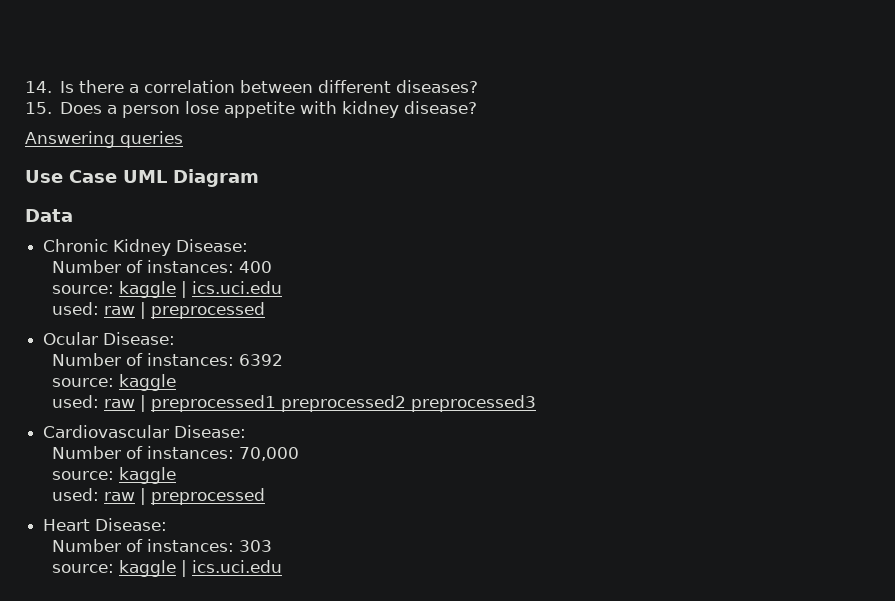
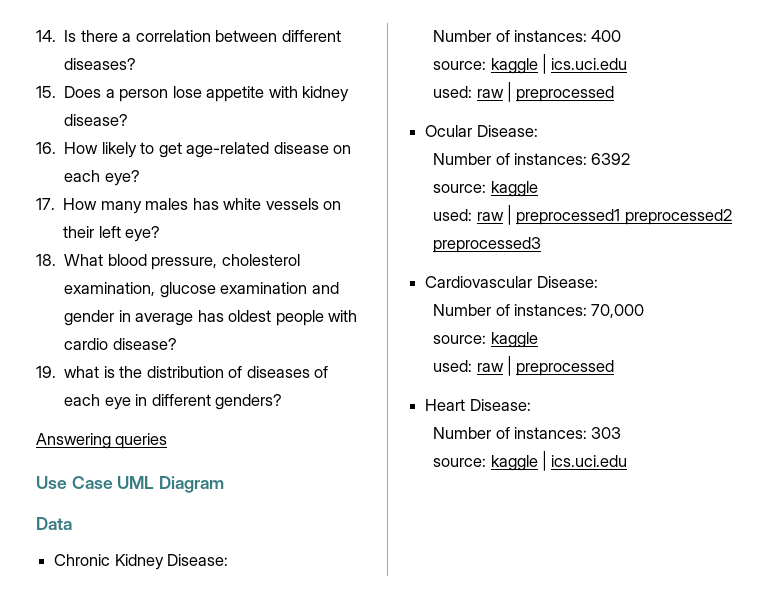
+ 16. How likely to get age-related disease on each eye?
+ 17. How many males has white vessels on their left eye?
+ 18. What blood pressure, cholesterol examination, glucose examination and gender in average has oldest people with cardio disease?
+ 19. what is the distribution of diseases of each eye in different genders?

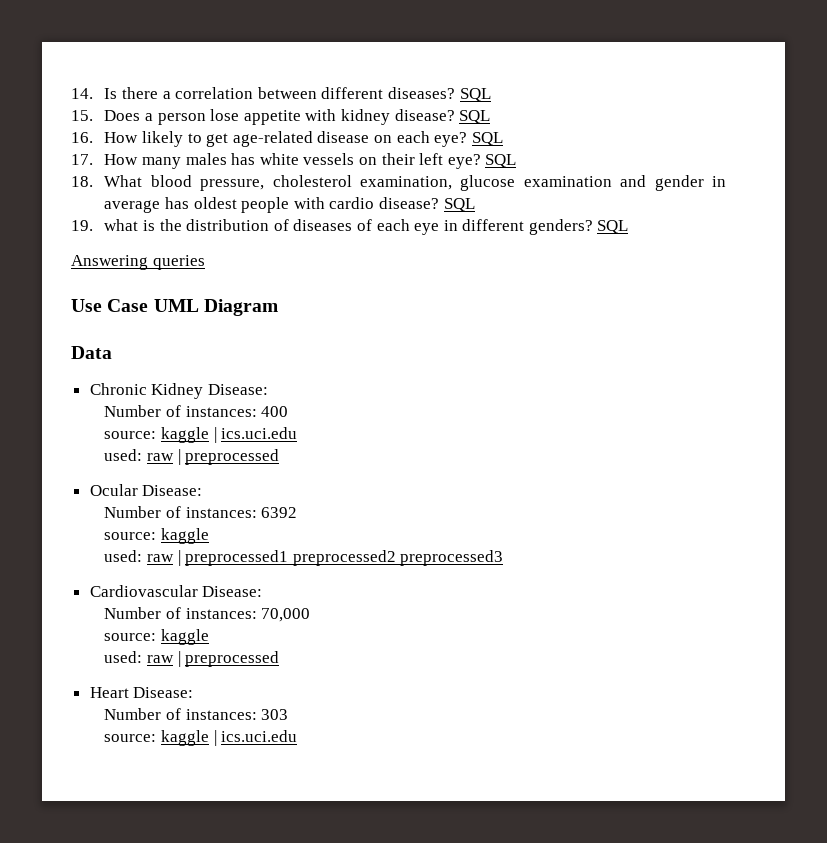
- 14. Is there a correlation between different diseases?
+ 14. Is there a correlation between different diseases? SQL
- 15. Does a person lose appetite with kidney disease?
+ 15. Does a person lose appetite with kidney disease? SQL
- 16. How likely to get age-related disease on each eye?
+ 16. How likely to get age-related disease on each eye? SQL
- 17. How many males has white vessels on their left eye?
+ 17. How many males has white vessels on their left eye? SQL
- 18. What blood pressure, cholesterol examination, glucose examination and gender in average has oldest people with cardio disease?
+ 18. What blood pressure, cholesterol examination, glucose examination and gender in average has oldest people with cardio disease? SQL
- 19. what is the distribution of diseases of each eye in different genders?
+ 19. what is the distribution of diseases of each eye in different genders? SQL

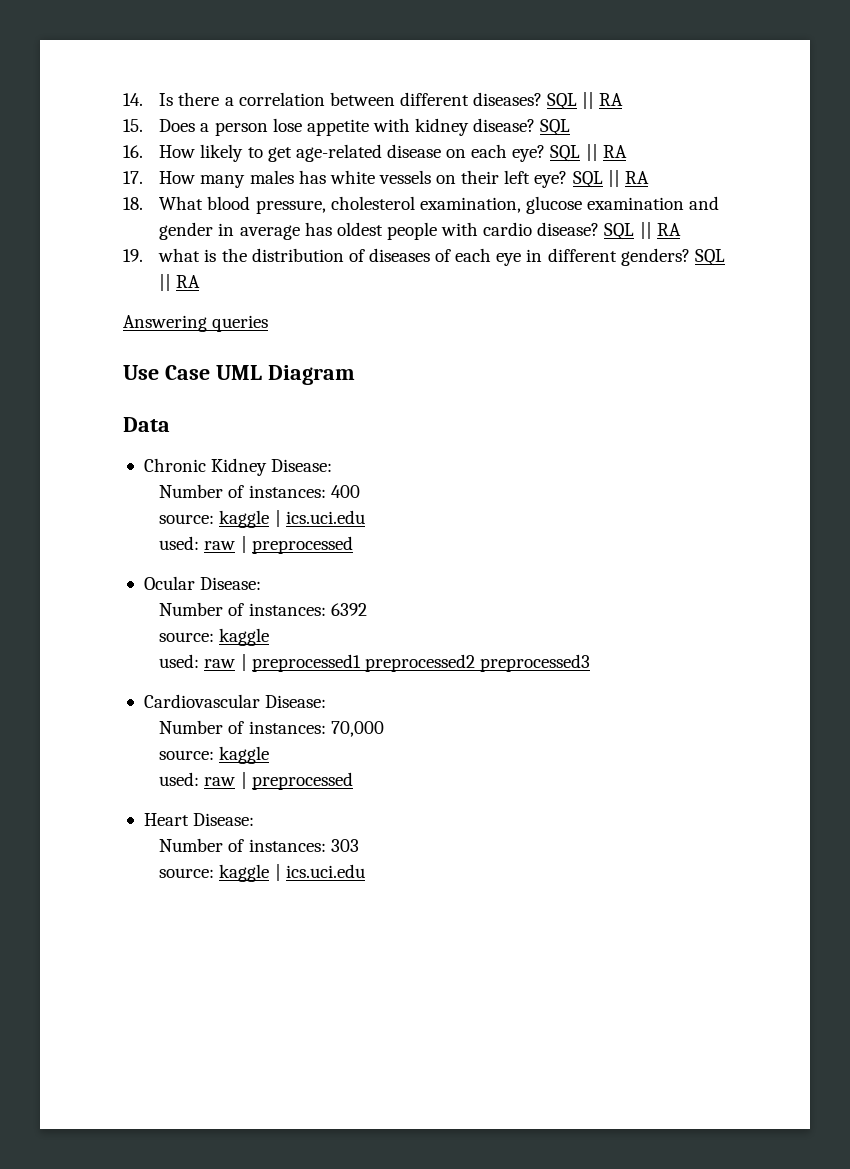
- 14. Is there a correlation between different diseases? SQL
+ 14. Is there a correlation between different diseases? SQL || RA
- 16. How likely to get age-related disease on each eye? SQL
+ 16. How likely to get age-related disease on each eye? SQL || RA
- 17. How many males has white vessels on their left eye? SQL
+ 17. How many males has white vessels on their left eye? SQL || RA
- 18. What blood pressure, cholesterol examination, glucose examination and gender in average has oldest people with cardio disease? SQL
+ 18. What blood pressure, cholesterol examination, glucose examination and gender in average has oldest people with cardio disease? SQL || RA
- 19. what is the distribution of diseases of each eye in different genders? SQL
+ 19. what is the distribution of diseases of each eye in different genders? SQL || RA

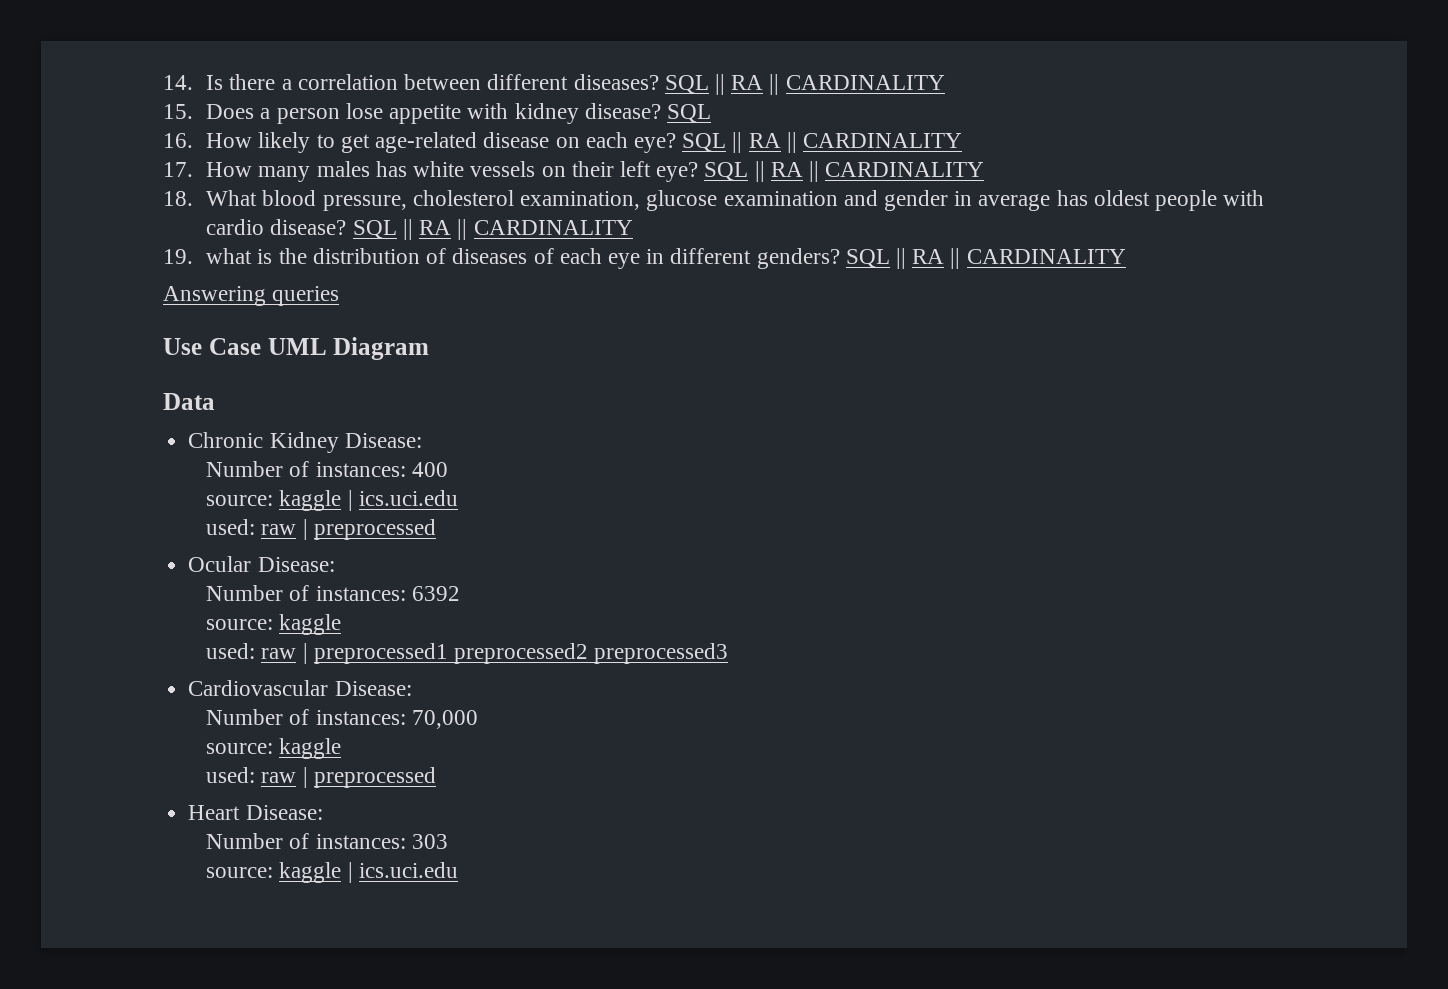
- 14. Is there a correlation between different diseases? SQL || RA
+ 14. Is there a correlation between different diseases? SQL || RA || CARDINALITY
- 16. How likely to get age-related disease on each eye? SQL || RA
+ 16. How likely to get age-related disease on each eye? SQL || RA || CARDINALITY
- 17. How many males has white vessels on their left eye? SQL || RA
+ 17. How many males has white vessels on their left eye? SQL || RA || CARDINALITY
- 18. What blood pressure, cholesterol examination, glucose examination and gender in average has oldest people with cardio disease? SQL || RA
+ 18. What blood pressure, cholesterol examination, glucose examination and gender in average has oldest people with cardio disease? SQL || RA || CARDINALITY
- 19. what is the distribution of diseases of each eye in different genders? SQL || RA
+ 19. what is the distribution of diseases of each eye in different genders? SQL || RA || CARDINALITY

